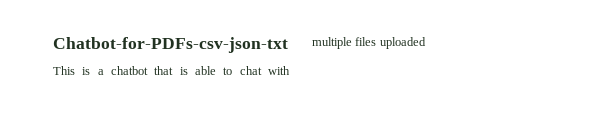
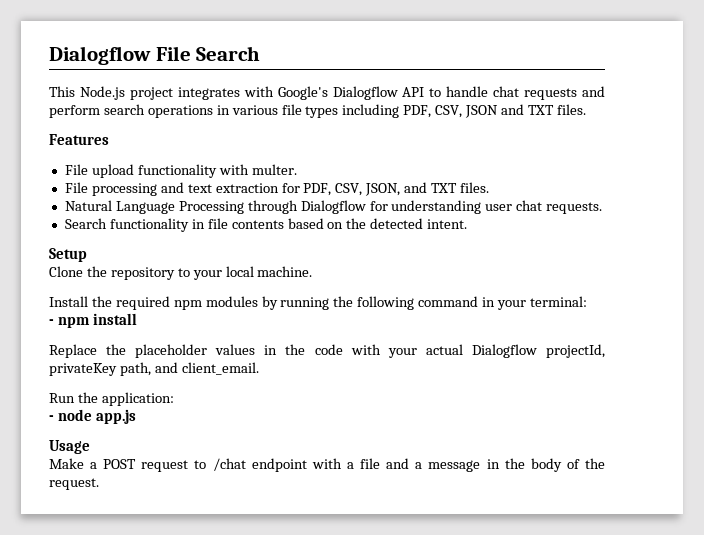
- Chatbot-for-PDFs-csv-json-txt
- This is a chatbot that is able to chat with multiple files uploaded
+ Dialogflow File Search
+ This Node.js project integrates with Google's Dialogflow API to handle chat requests and perform search operations in various file types including PDF, CSV, JSON and TXT files.
+ Features
+ File upload functionality with multer.
+ File processing and text extraction for PDF, CSV, JSON, and TXT files.
+ Natural Language Processing through Dialogflow for understanding user chat requests.
+ Search functionality in file contents based on the detected intent.
+ Setup
+ Clone the repository to your local machine.
+ Install the required npm modules by running the following command in your terminal:
+ - npm install
+ Replace the placeholder values in the code with your actual Dialogflow projectId, privateKey path, and client_email.
+ Run the application:
+ - node app.js
+ Usage
+ Make a POST request to /chat endpoint with a file and a message in the body of the request.

